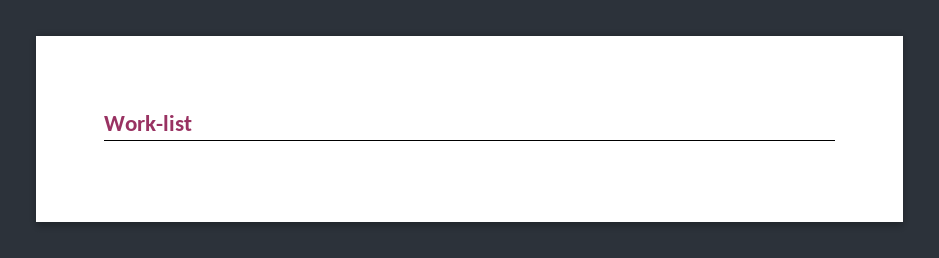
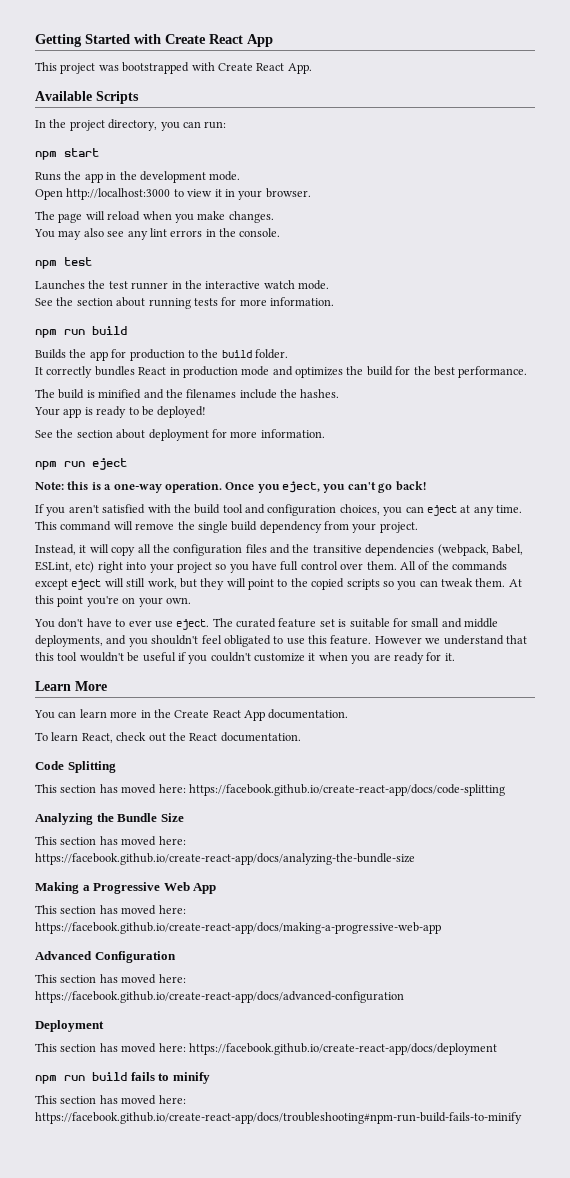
- Work-list
+ Getting Started with Create React App
+ This project was bootstrapped with Create React App.
+ Available Scripts
+ In the project directory, you can run:
+ npm start
+ Runs the app in the development mode.
+ Open http://localhost:3000 to view it in your browser.
+ The page will reload when you make changes.
+ You may also see any lint errors in the console.
+ npm test
+ Launches the test runner in the interactive watch mode.
+ See the section about running tests for more information.
+ npm run build
+ Builds the app for production to the build folder.
+ It correctly bundles React in production mode and optimizes the build for the best performance.
+ The build is minified and the filenames include the hashes.
+ Your app is ready to be deployed!
+ See the section about deployment for more information.
+ npm run eject
+ Note: this is a one-way operation. Once you eject, you can't go back!
+ If you aren't satisfied with the build tool and configuration choices, you can eject at any time. This command will remove the single build dependency from your project.
+ Instead, it will copy all the configuration files and the transitive dependencies (webpack, Babel, ESLint, etc) right into your project so you have full control over them. All of the commands except eject will still work, but they will point to the copied scripts so you can tweak them. At this point you're on your own.
+ You don't have to ever use eject. The curated feature set is suitable for small and middle deployments, and you shouldn't feel obligated to use this feature. However we understand that this tool wouldn't be useful if you couldn't customize it when you are ready for it.
+ Learn More
+ You can learn more in the Create React App documentation.
+ To learn React, check out the React documentation.
+ Code Splitting
+ This section has moved here: https://facebook.github.io/create-react-app/docs/code-splitting
+ Analyzing the Bundle Size
+ This section has moved here: https://facebook.github.io/create-react-app/docs/analyzing-the-bundle-size
+ Making a Progressive Web App
+ This section has moved here: https://facebook.github.io/create-react-app/docs/making-a-progressive-web-app
+ Advanced Configuration
+ This section has moved here: https://facebook.github.io/create-react-app/docs/advanced-configuration
+ Deployment
+ This section has moved here: https://facebook.github.io/create-react-app/docs/deployment
+ npm run build fails to minify
+ This section has moved here: https://facebook.github.io/create-react-app/docs/troubleshooting#npm-run-build-fails-to-minify

